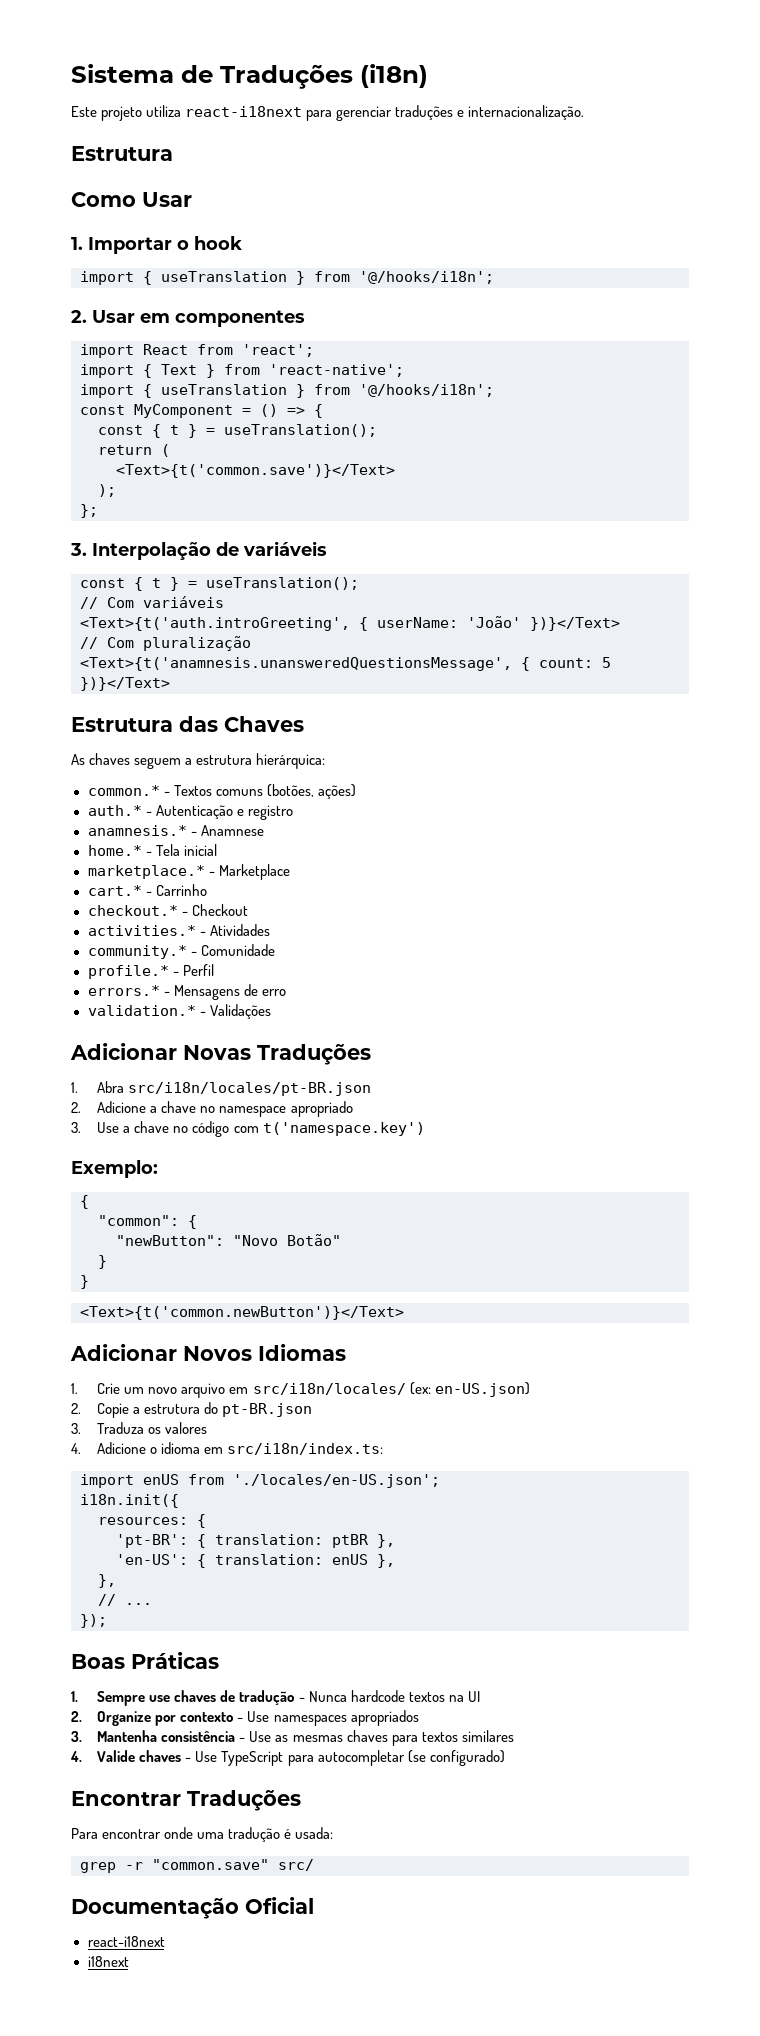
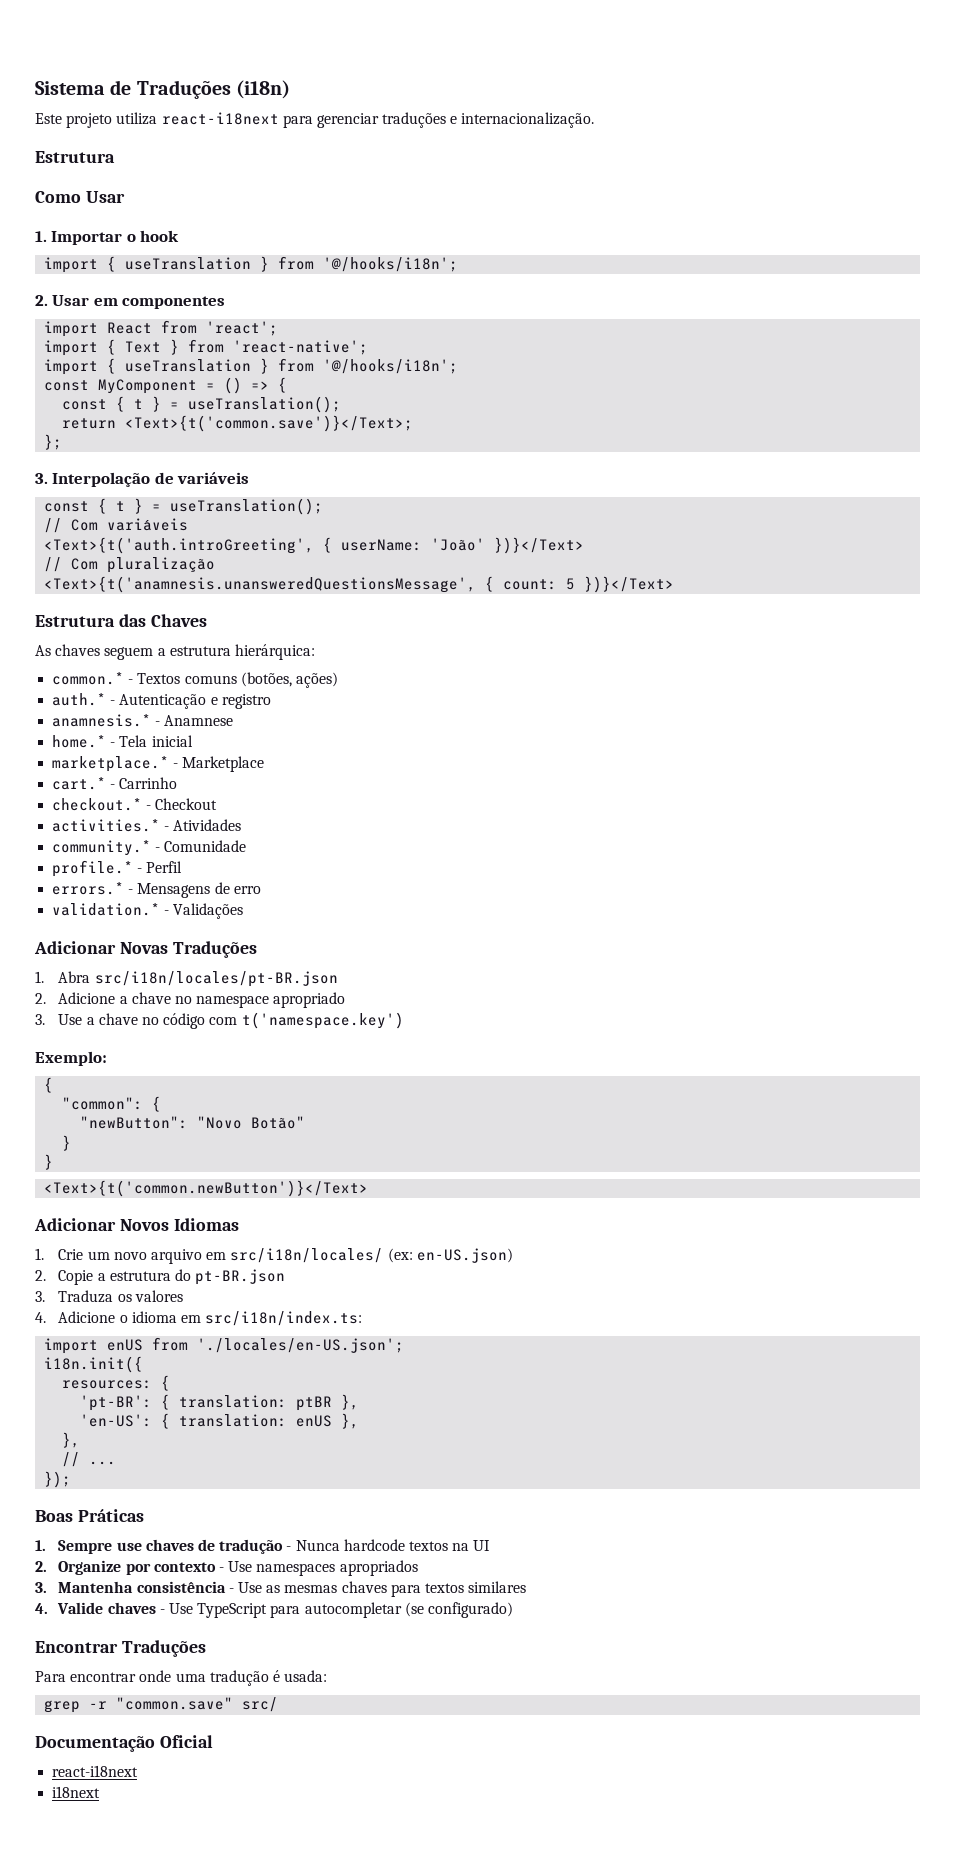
- return (
- <Text>{t('common.save')}</Text>
- );
+ return <Text>{t('common.save')}</Text>;

